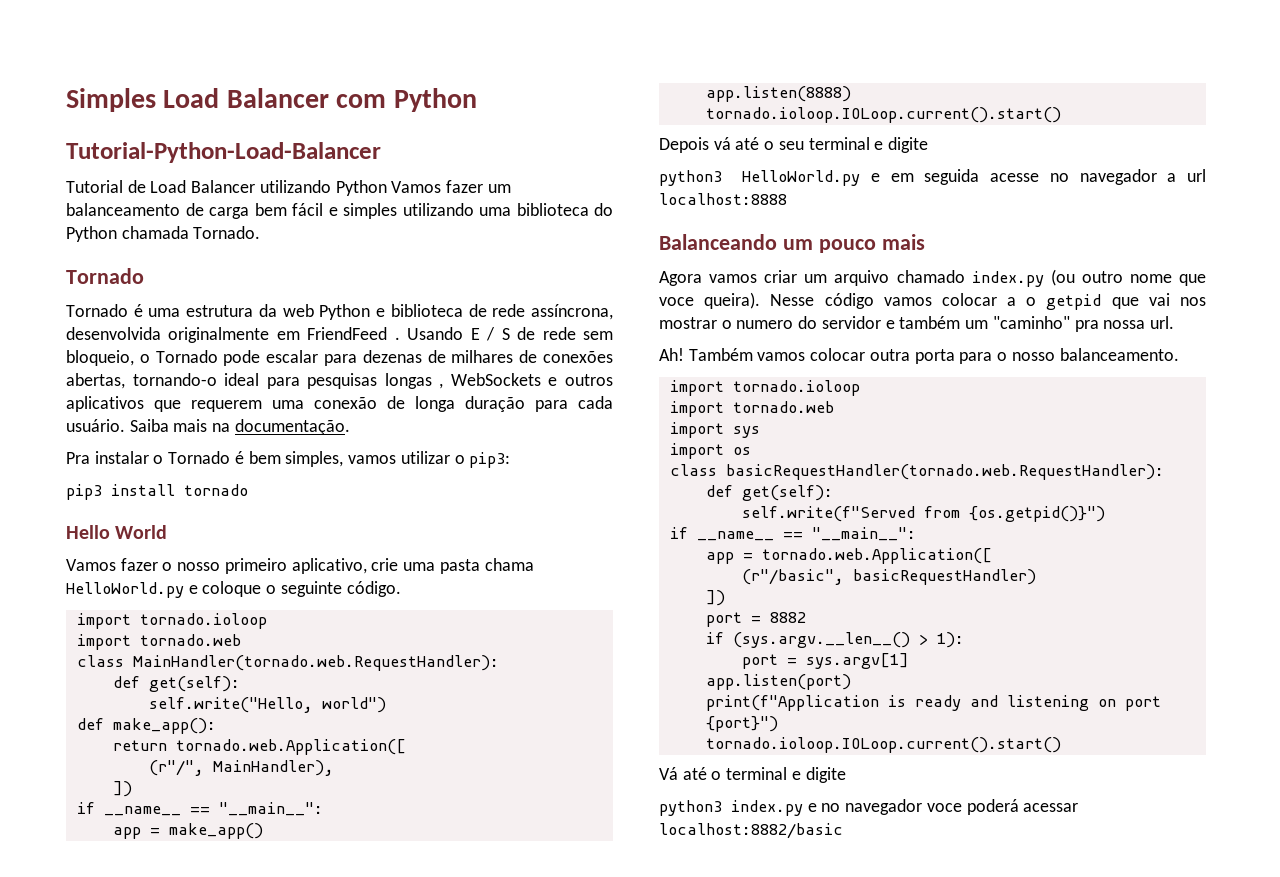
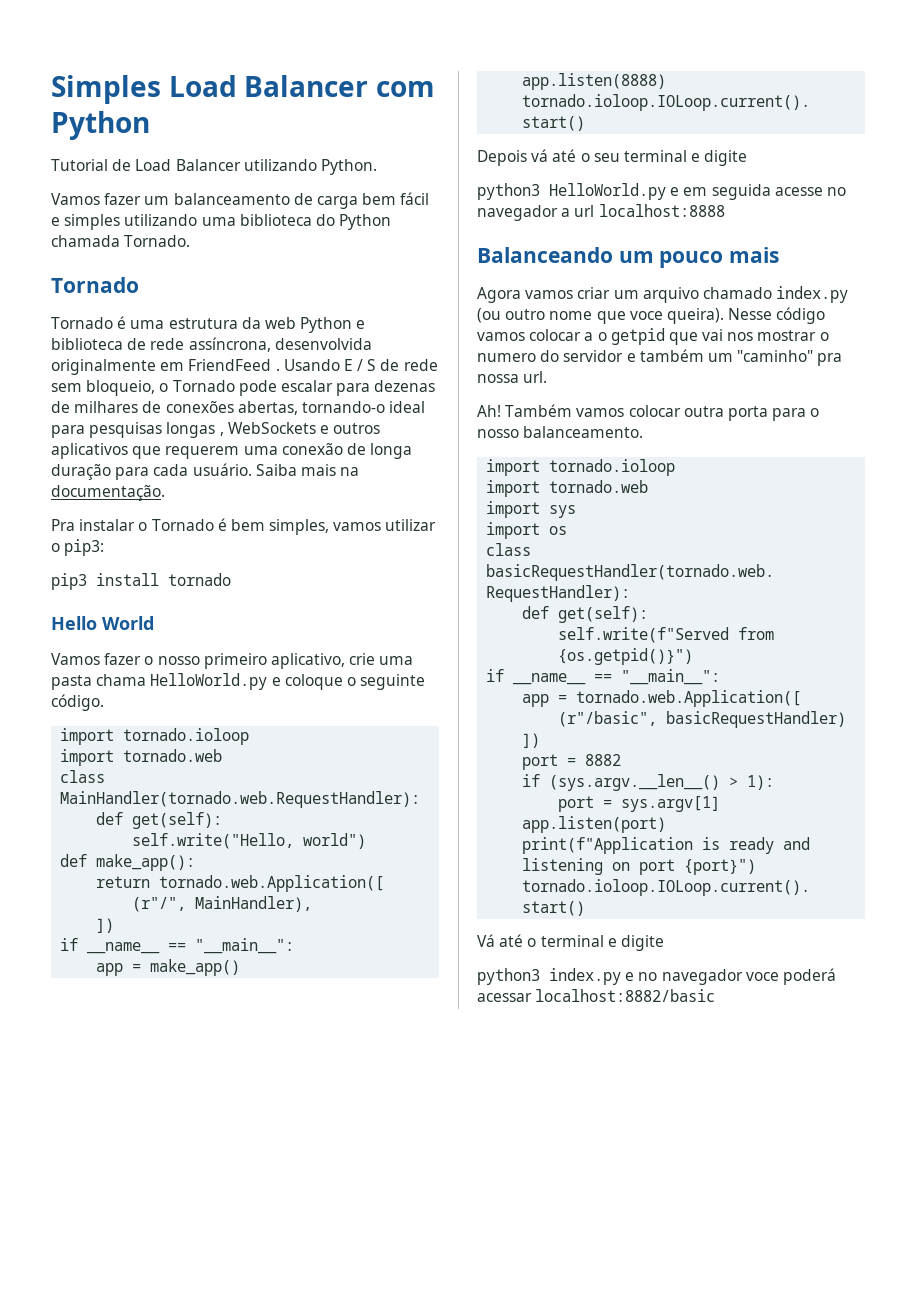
- Tutorial-Python-Load-Balancer
- Tutorial de Load Balancer utilizando Python Vamos fazer um balanceamento de carga bem fácil e simples utilizando uma biblioteca do Python chamada Tornado.
+ Tutorial de Load Balancer utilizando Python.
+ Vamos fazer um balanceamento de carga bem fácil e simples utilizando uma biblioteca do Python chamada Tornado.

